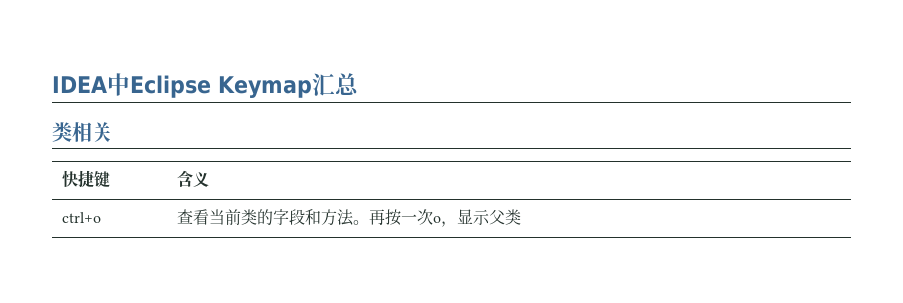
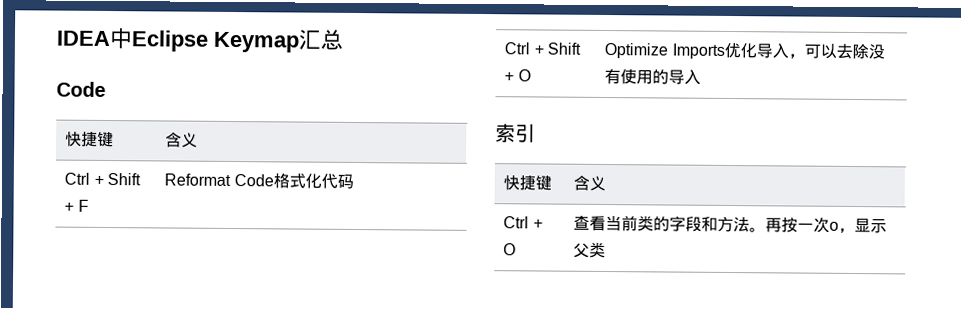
  IDEA中Eclipse Keymap汇总
- 类相关
+ Code
  快捷键 | 含义
- ctrl+o | 查看当前类的字段和方法。再按一次o，显示父类
+ Ctrl + Shift + F | Reformat Code格式化代码
+ Ctrl + Shift + O | Optimize Imports优化导入，可以去除没有使用的导入
+ 索引
+ 快捷键 | 含义
+ Ctrl + O | 查看当前类的字段和方法。再按一次o，显示父类

